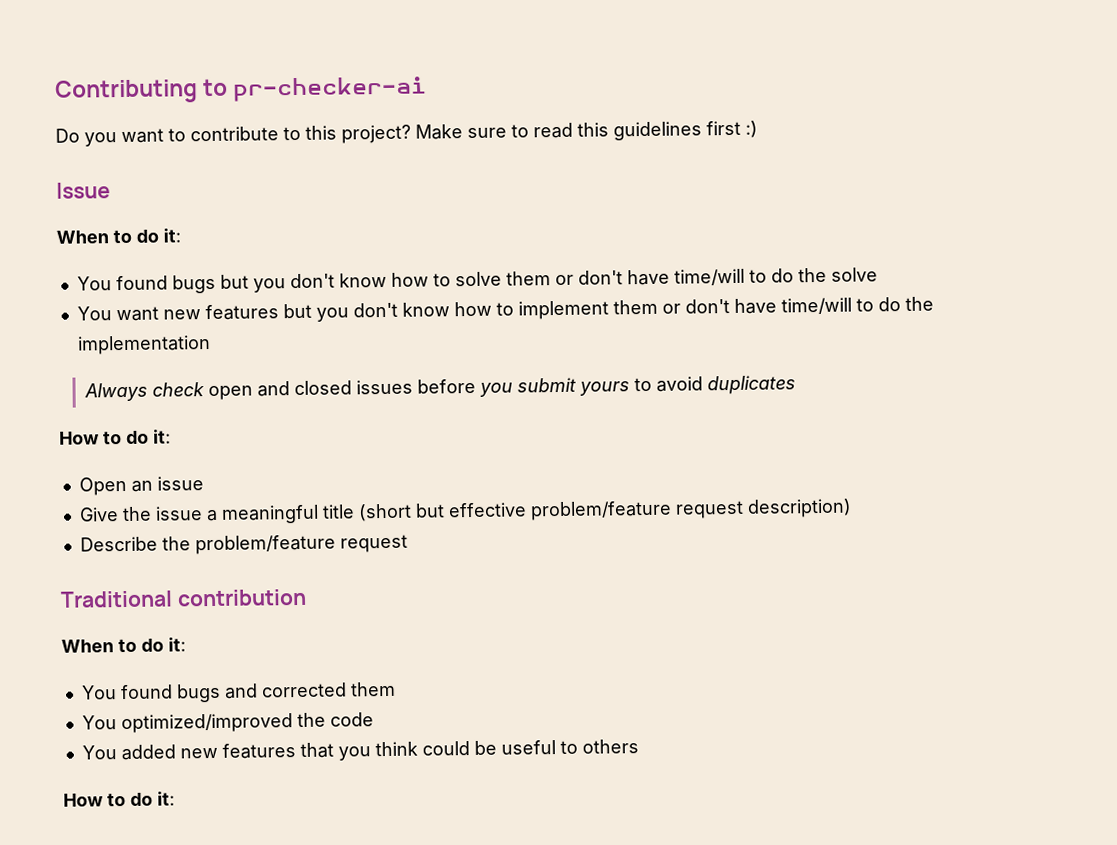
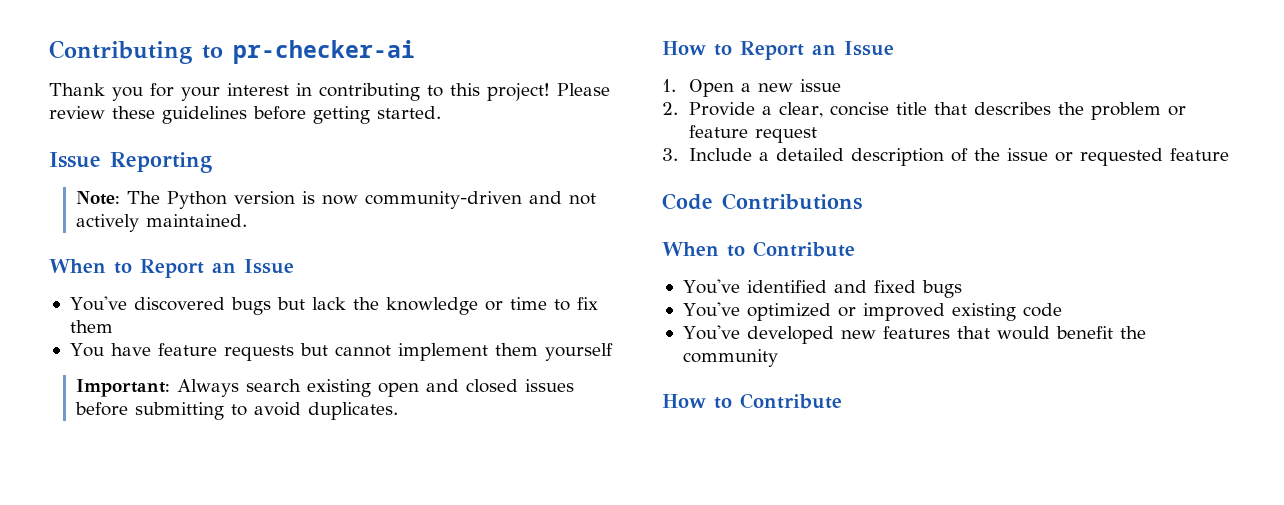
- Do you want to contribute to this project? Make sure to read this guidelines first :)
- Issue
- When to do it:
- You found bugs but you don't know how to solve them or don't have time/will to do the solve
- You want new features but you don't know how to implement them or don't have time/will to do the implementation
- Always check open and closed issues before you submit yours to avoid duplicates
- How to do it:
- Open an issue
- Give the issue a meaningful title (short but effective problem/feature request description)
- Describe the problem/feature request
- Traditional contribution
- When to do it:
- You found bugs and corrected them
- You optimized/improved the code
+ Thank you for your interest in contributing to this project! Please review these guidelines before getting started.
+ Issue Reporting
+ Note: The Python version is now community-driven and not actively maintained.
+ When to Report an Issue
+ You've discovered bugs but lack the knowledge or time to fix them
+ You have feature requests but cannot implement them yourself
+ Important: Always search existing open and closed issues before submitting to avoid duplicates.
+ How to Report an Issue
+ 1. Open a new issue
+ 2. Provide a clear, concise title that describes the problem or feature request
+ 3. Include a detailed description of the issue or requested feature
+ Code Contributions
+ When to Contribute
+ You've identified and fixed bugs
+ You've optimized or improved existing code
- You added new features that you think could be useful to others
- How to do it:
+ You've developed new features that would benefit the community
+ How to Contribute

